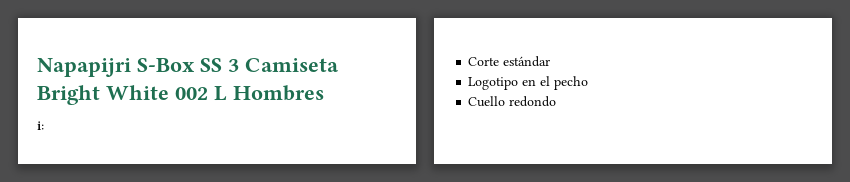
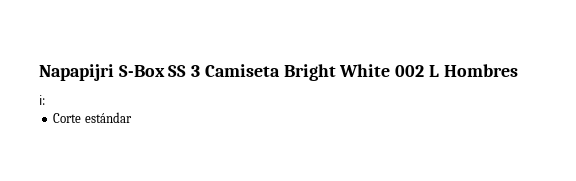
- Logotipo en el pecho
- Cuello redondo

